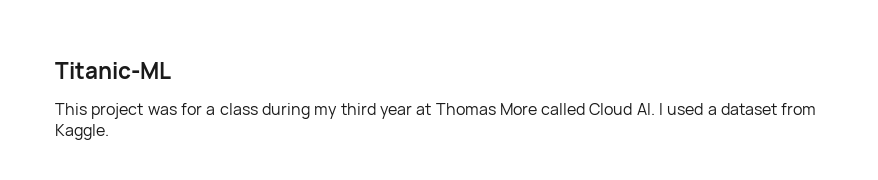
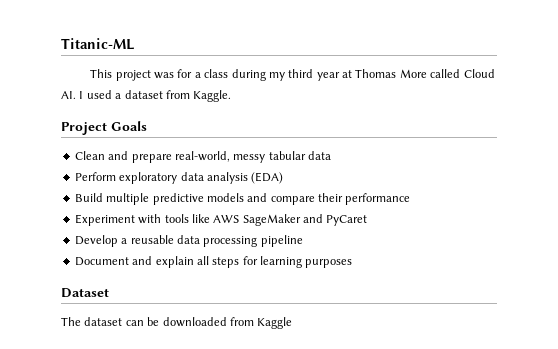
+ Project Goals
+ Clean and prepare real-world, messy tabular data
+ Perform exploratory data analysis (EDA)
+ Build multiple predictive models and compare their performance
+ Experiment with tools like AWS SageMaker and PyCaret
+ Develop a reusable data processing pipeline
+ Document and explain all steps for learning purposes
+ Dataset
+ The dataset can be downloaded from Kaggle

